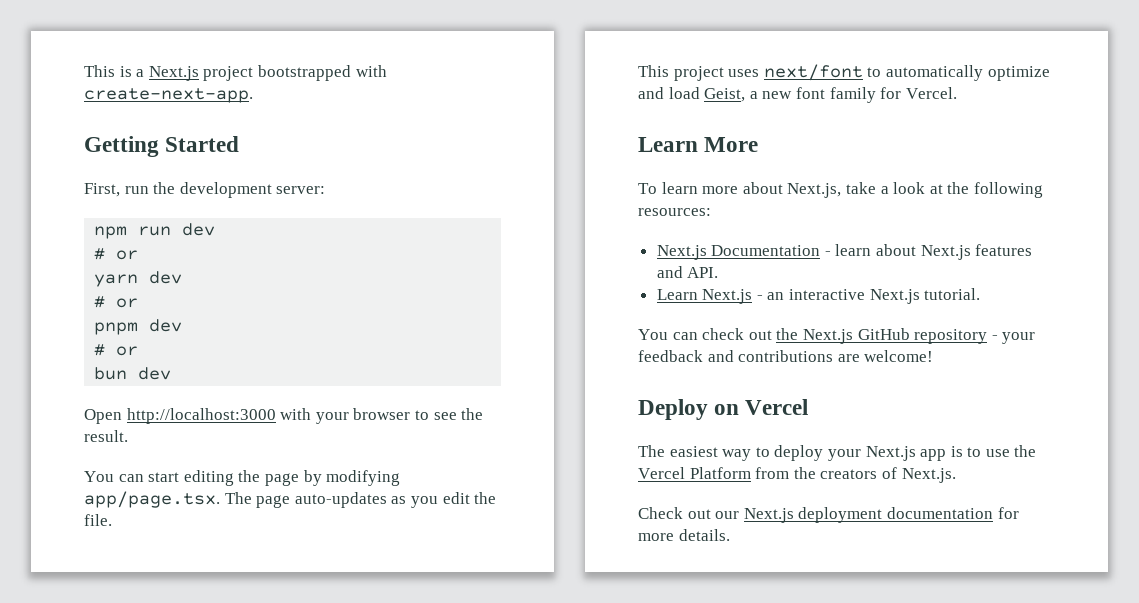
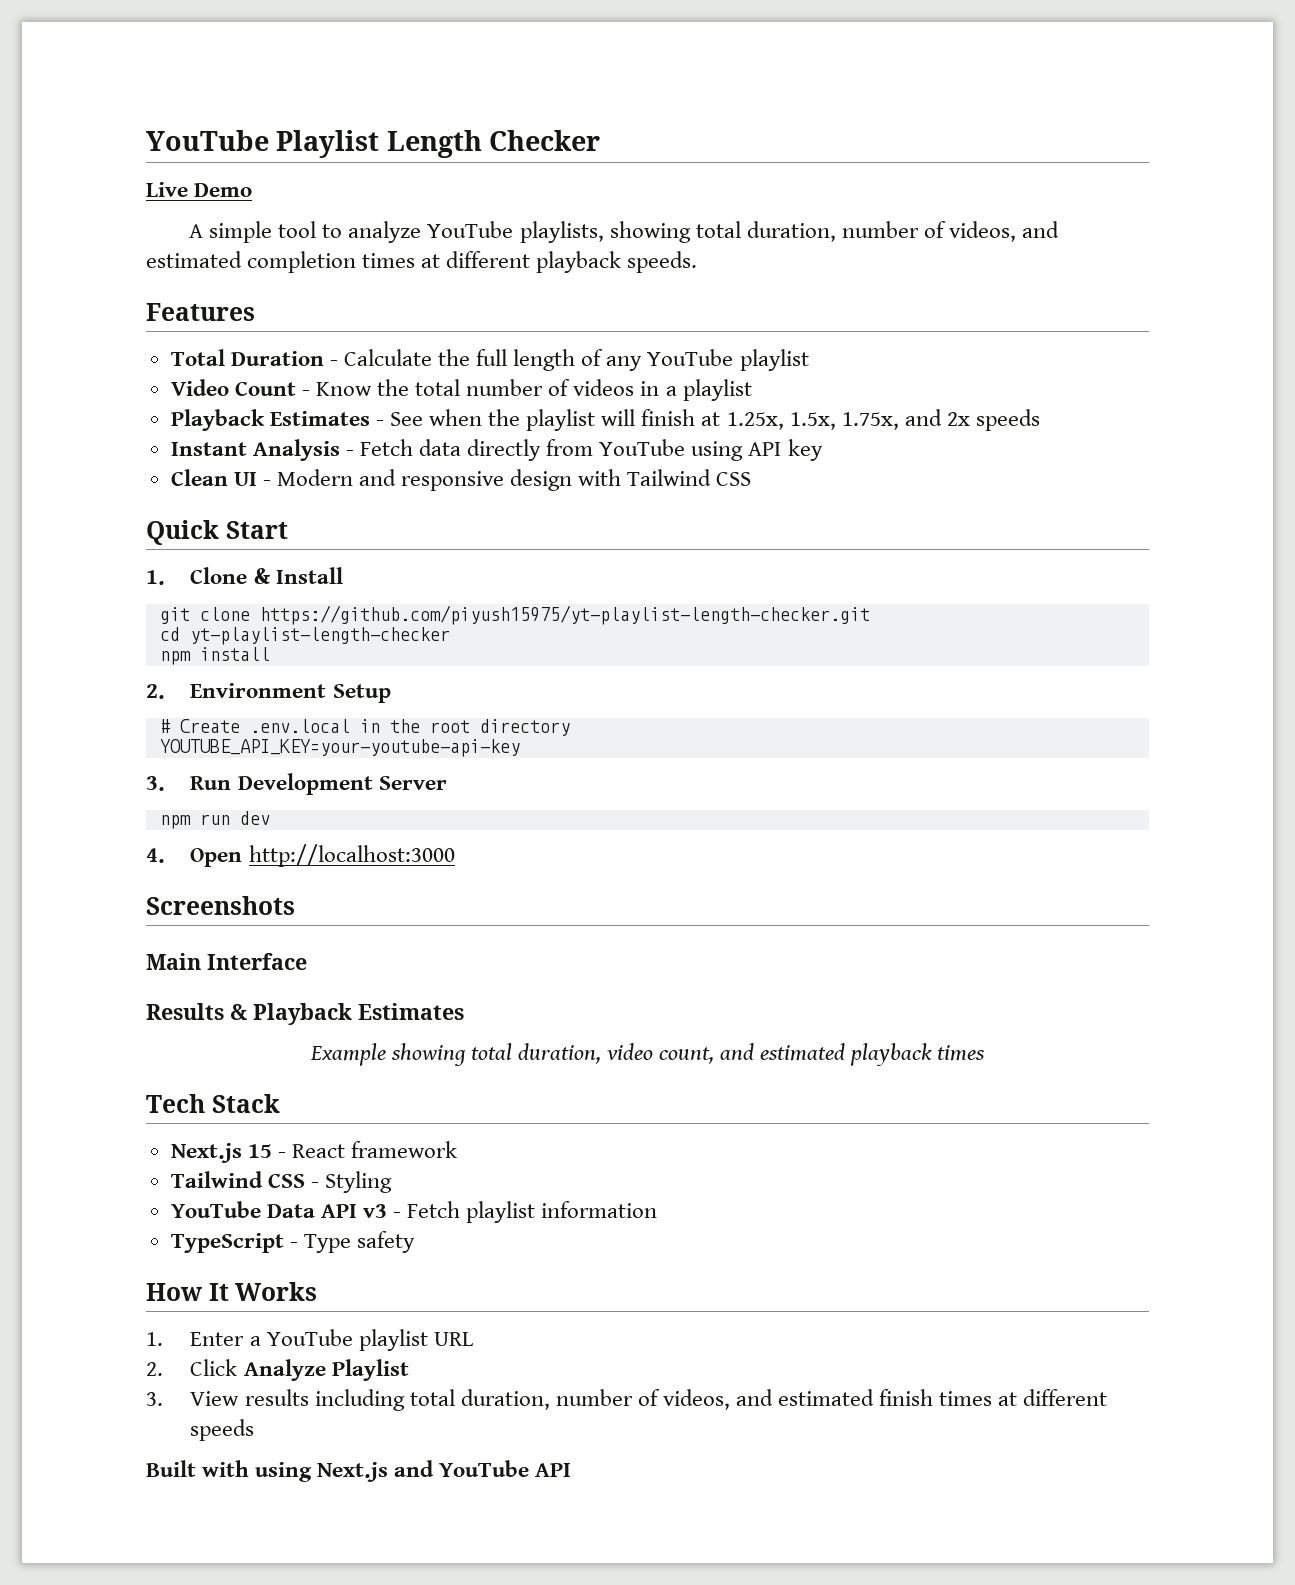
- This is a Next.js project bootstrapped with create-next-app.
- Getting Started
- First, run the development server:
+ YouTube Playlist Length Checker
+ Live Demo
+ A simple tool to analyze YouTube playlists, showing total duration, number of videos, and estimated completion times at different playback speeds.
+ Features
+ Total Duration - Calculate the full length of any YouTube playlist
+ Video Count - Know the total number of videos in a playlist
+ Playback Estimates - See when the playlist will finish at 1.25x, 1.5x, 1.75x, and 2x speeds
+ Instant Analysis - Fetch data directly from YouTube using API key
+ Clean UI - Modern and responsive design with Tailwind CSS
+ Quick Start
+ 1. Clone & Install
+ git clone https://github.com/piyush15975/yt-playlist-length-checker.git
+ cd yt-playlist-length-checker
+ npm install
+ 2. Environment Setup
+ # Create .env.local in the root directory
+ YOUTUBE_API_KEY=your-youtube-api-key
+ 3. Run Development Server
  npm run dev
- # or
- yarn dev
- # or
- pnpm dev
- # or
- bun dev
- Open http://localhost:3000 with your browser to see the result.
- You can start editing the page by modifying app/page.tsx. The page auto-updates as you edit the file.
- This project uses next/font to automatically optimize and load Geist, a new font family for Vercel.
- Learn More
- To learn more about Next.js, take a look at the following resources:
- Next.js Documentation - learn about Next.js features and API.
- Learn Next.js - an interactive Next.js tutorial.
- You can check out the Next.js GitHub repository - your feedback and contributions are welcome!
- Deploy on Vercel
- The easiest way to deploy your Next.js app is to use the Vercel Platform from the creators of Next.js.
- Check out our Next.js deployment documentation for more details.
+ 4. Open http://localhost:3000
+ Screenshots
+ Main Interface
+ Results & Playback Estimates
+ Example showing total duration, video count, and estimated playback times
+ Tech Stack
+ Next.js 15 - React framework
+ Tailwind CSS - Styling
+ YouTube Data API v3 - Fetch playlist information
+ TypeScript - Type safety
+ How It Works
+ 1. Enter a YouTube playlist URL
+ 2. Click Analyze Playlist
+ 3. View results including total duration, number of videos, and estimated finish times at different speeds
+ Built with using Next.js and YouTube API

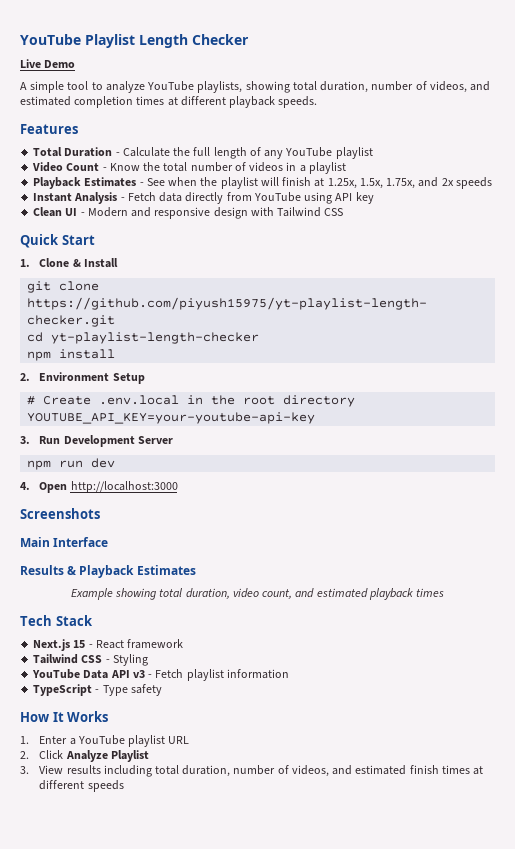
- Built with using Next.js and YouTube API

